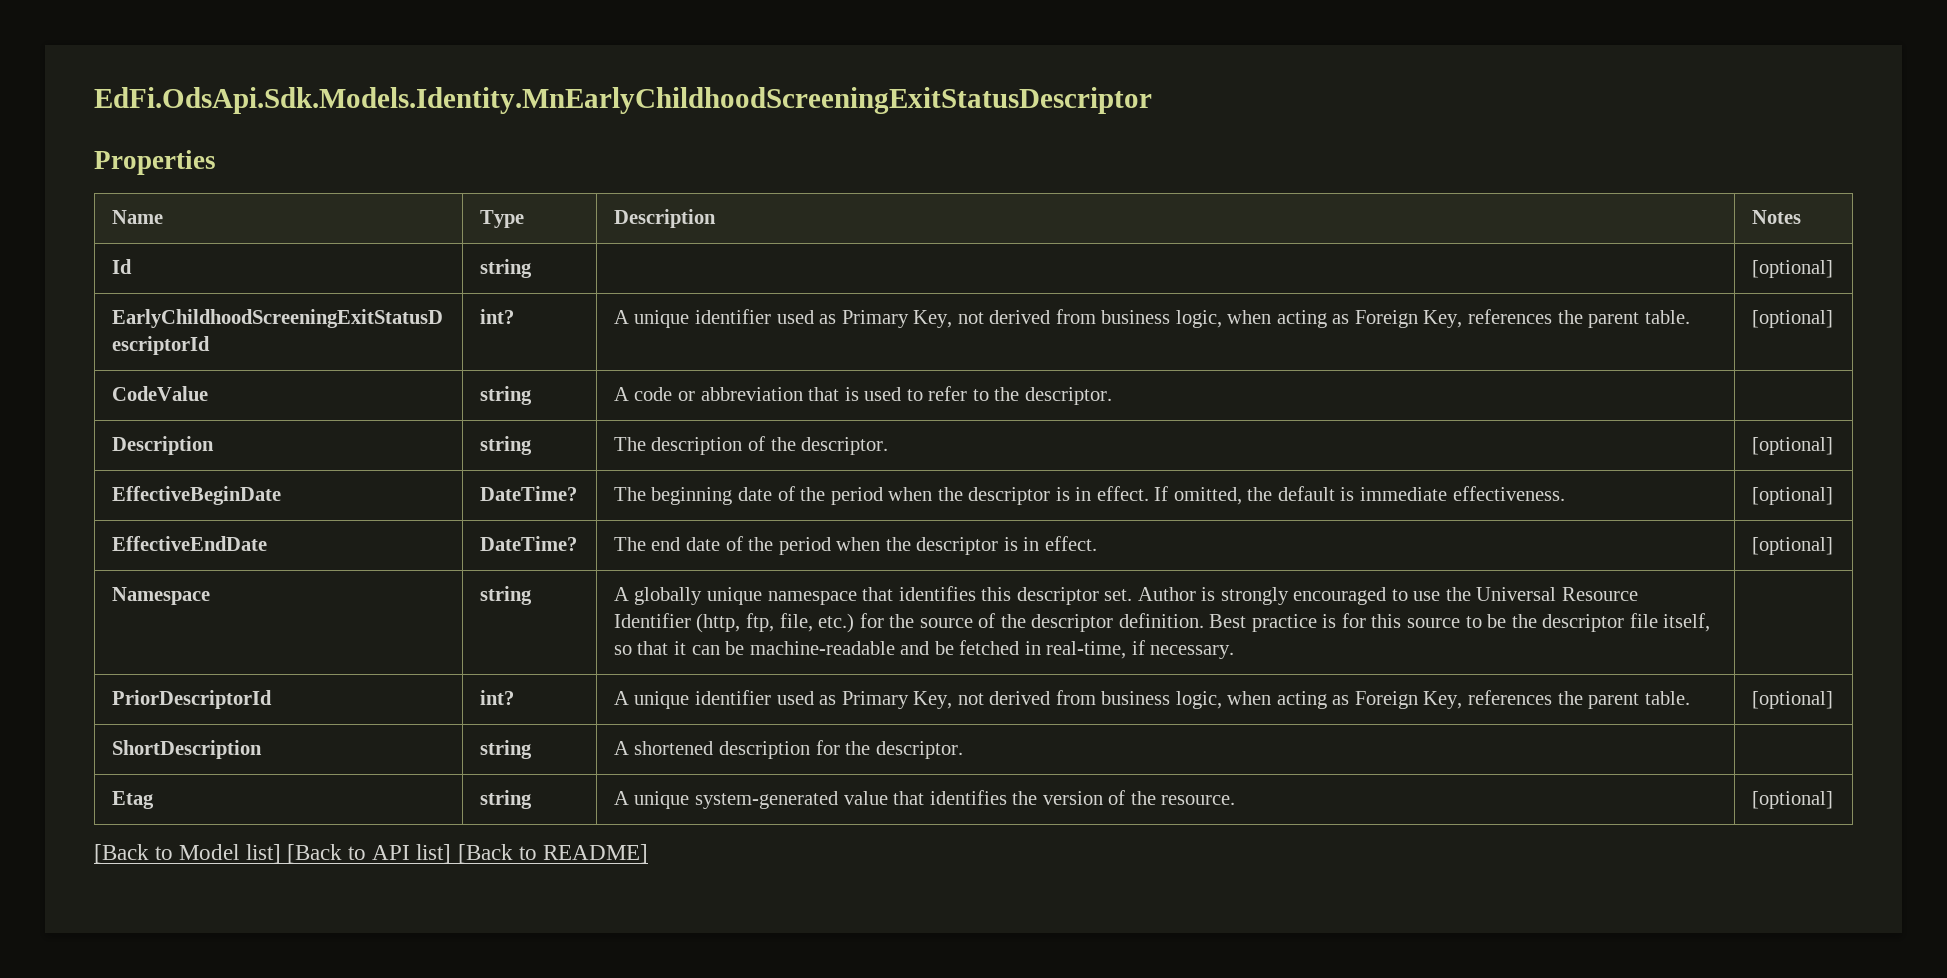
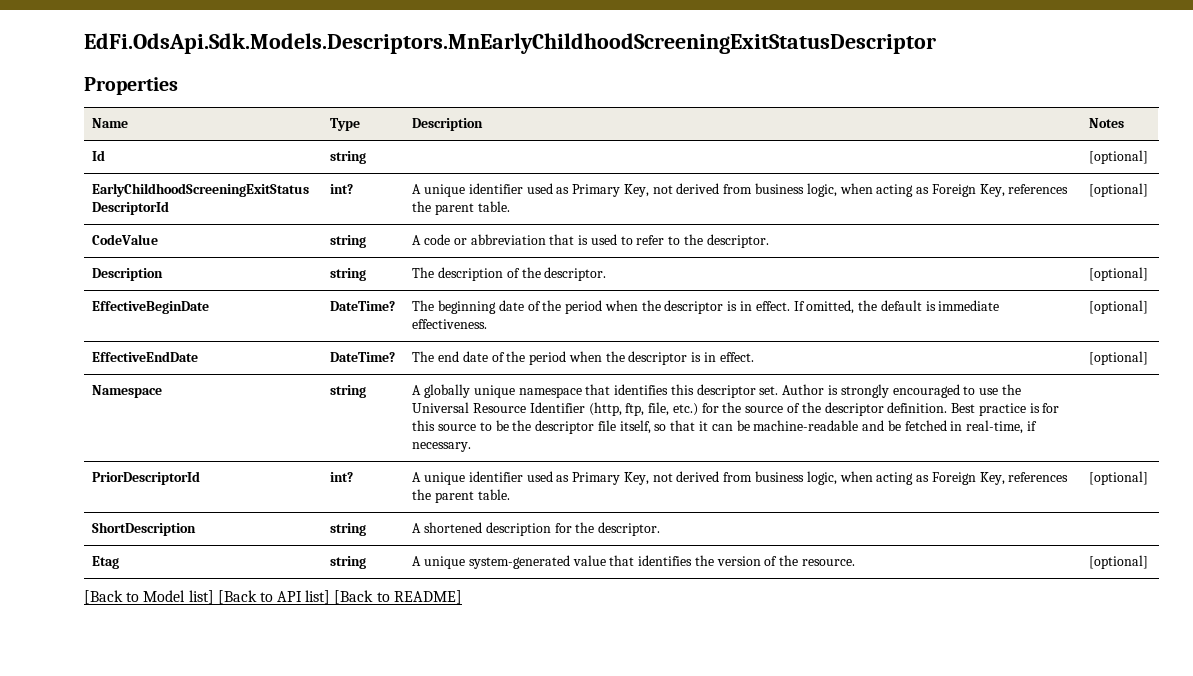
- EdFi.OdsApi.Sdk.Models.Identity.MnEarlyChildhoodScreeningExitStatusDescriptor
+ EdFi.OdsApi.Sdk.Models.Descriptors.MnEarlyChildhoodScreeningExitStatusDescriptor

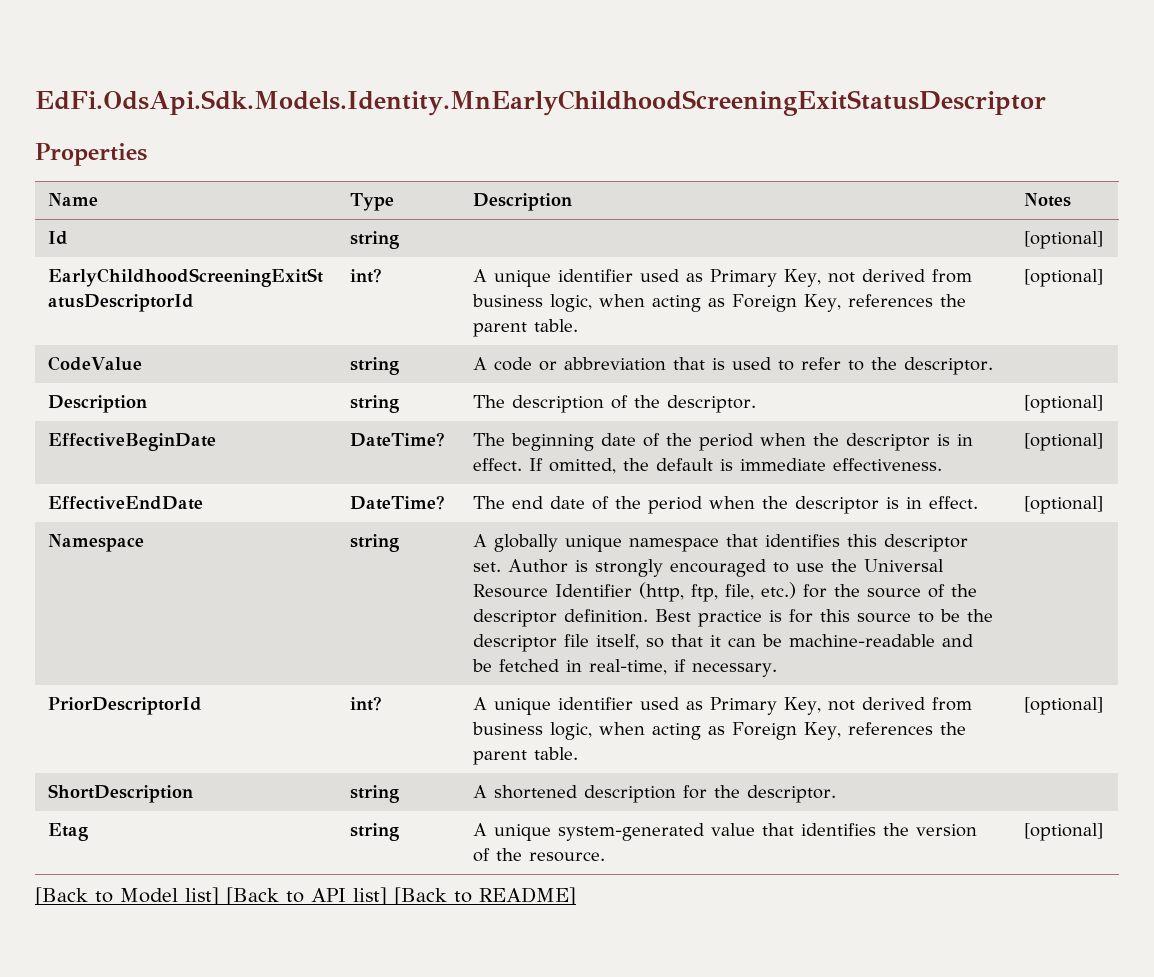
- EdFi.OdsApi.Sdk.Models.Descriptors.MnEarlyChildhoodScreeningExitStatusDescriptor
+ EdFi.OdsApi.Sdk.Models.Identity.MnEarlyChildhoodScreeningExitStatusDescriptor

